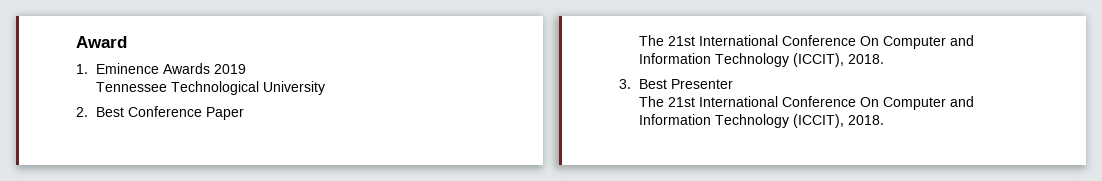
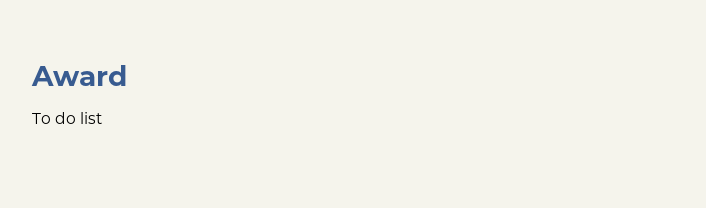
- 1. Eminence Awards 2019
- Tennessee Technological University
- 2. Best Conference Paper
- The 21st International Conference On Computer and Information Technology (ICCIT), 2018.
- 3. Best Presenter
- The 21st International Conference On Computer and Information Technology (ICCIT), 2018.
+ To do list

